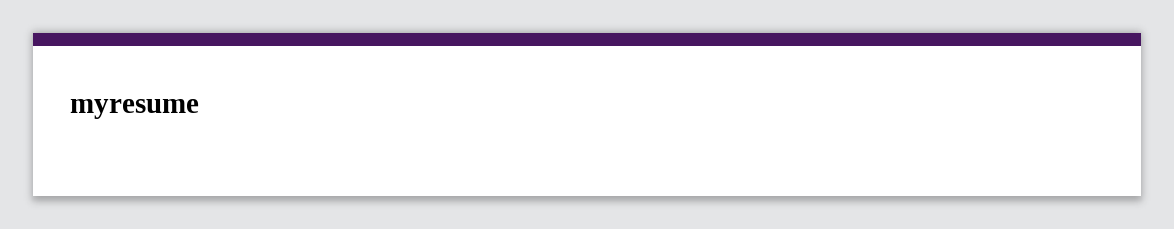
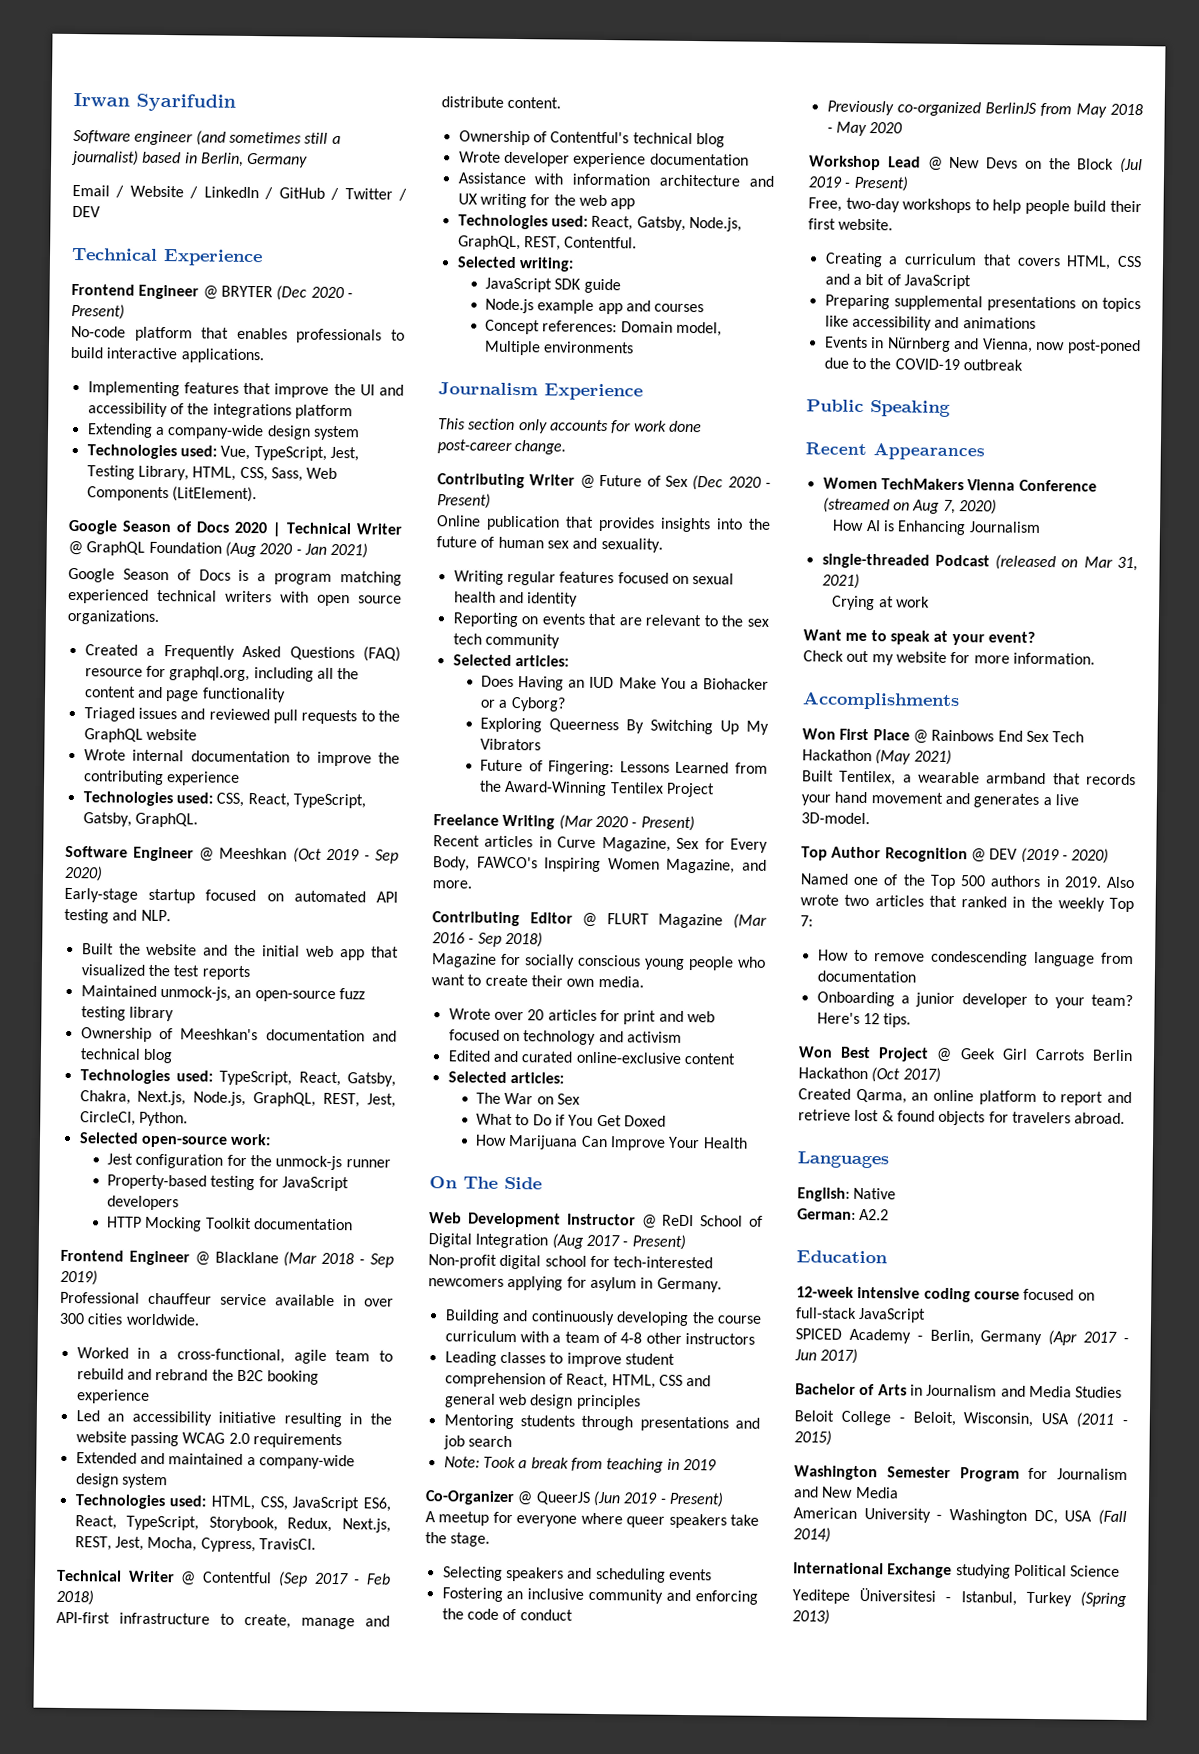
- myresume
+ Irwan Syarifudin
+ Software engineer (and sometimes still a journalist) based in Berlin, Germany
+ Email / Website / LinkedIn / GitHub / Twitter / DEV
+ Technical Experience
+ Frontend Engineer @ BRYTER (Dec 2020 - Present)
+ No-code platform that enables professionals to build interactive applications.
+ Implementing features that improve the UI and accessibility of the integrations platform
+ Extending a company-wide design system
+ Technologies used: Vue, TypeScript, Jest, Testing Library, HTML, CSS, Sass, Web Components (LitElement).
+ Google Season of Docs 2020 | Technical Writer @ GraphQL Foundation (Aug 2020 - Jan 2021)
+ Google Season of Docs is a program matching experienced technical writers with open source organizations.
+ Created a Frequently Asked Questions (FAQ) resource for graphql.org, including all the content and page functionality
+ Triaged issues and reviewed pull requests to the GraphQL website
+ Wrote internal documentation to improve the contributing experience
+ Technologies used: CSS, React, TypeScript, Gatsby, GraphQL.
+ Software Engineer @ Meeshkan (Oct 2019 - Sep 2020)
+ Early-stage startup focused on automated API testing and NLP.
+ Built the website and the initial web app that visualized the test reports
+ Maintained unmock-js, an open-source fuzz testing library
+ Ownership of Meeshkan's documentation and technical blog
+ Technologies used: TypeScript, React, Gatsby, Chakra, Next.js, Node.js, GraphQL, REST, Jest, CircleCI, Python.
+ Selected open-source work:
+ Jest configuration for the unmock-js runner
+ Property-based testing for JavaScript developers
+ HTTP Mocking Toolkit documentation
+ Frontend Engineer @ Blacklane (Mar 2018 - Sep 2019)
+ Professional chauffeur service available in over 300 cities worldwide.
+ Worked in a cross-functional, agile team to rebuild and rebrand the B2C booking experience
+ Led an accessibility initiative resulting in the website passing WCAG 2.0 requirements
+ Extended and maintained a company-wide design system
+ Technologies used: HTML, CSS, JavaScript ES6, React, TypeScript, Storybook, Redux, Next.js, REST, Jest, Mocha, Cypress, TravisCI.
+ Technical Writer @ Contentful (Sep 2017 - Feb 2018)
+ API-first infrastructure to create, manage and distribute content.
+ Ownership of Contentful's technical blog
+ Wrote developer experience documentation
+ Assistance with information architecture and UX writing for the web app
+ Technologies used: React, Gatsby, Node.js, GraphQL, REST, Contentful.
+ Selected writing:
+ JavaScript SDK guide
+ Node.js example app and courses
+ Concept references: Domain model, Multiple environments
+ Journalism Experience
+ This section only accounts for work done post-career change.
+ Contributing Writer @ Future of Sex (Dec 2020 - Present)
+ Online publication that provides insights into the future of human sex and sexuality.
+ Writing regular features focused on sexual health and identity
+ Reporting on events that are relevant to the sex tech community
+ Selected articles:
+ Does Having an IUD Make You a Biohacker or a Cyborg?
+ Exploring Queerness By Switching Up My Vibrators
+ Future of Fingering: Lessons Learned from the Award-Winning Tentilex Project
+ Freelance Writing (Mar 2020 - Present)
+ Recent articles in Curve Magazine, Sex for Every Body, FAWCO's Inspiring Women Magazine, and more.
+ Contributing Editor @ FLURT Magazine (Mar 2016 - Sep 2018)
+ Magazine for socially conscious young people who want to create their own media.
+ Wrote over 20 articles for print and web focused on technology and activism
+ Edited and curated online-exclusive content
+ Selected articles:
+ The War on Sex
+ What to Do if You Get Doxed
+ How Marijuana Can Improve Your Health
+ On The Side
+ Web Development Instructor @ ReDI School of Digital Integration (Aug 2017 - Present)
+ Non-profit digital school for tech-interested newcomers applying for asylum in Germany.
+ Building and continuously developing the course curriculum with a team of 4-8 other instructors
+ Leading classes to improve student comprehension of React, HTML, CSS and general web design principles
+ Mentoring students through presentations and job search
+ Note: Took a break from teaching in 2019
+ Co-Organizer @ QueerJS (Jun 2019 - Present)
+ A meetup for everyone where queer speakers take the stage.
+ Selecting speakers and scheduling events
+ Fostering an inclusive community and enforcing the code of conduct
+ Previously co-organized BerlinJS from May 2018 - May 2020
+ Workshop Lead @ New Devs on the Block (Jul 2019 - Present)
+ Free, two-day workshops to help people build their first website.
+ Creating a curriculum that covers HTML, CSS and a bit of JavaScript
+ Preparing supplemental presentations on topics like accessibility and animations
+ Events in Nürnberg and Vienna, now post-poned due to the COVID-19 outbreak
+ Public Speaking
+ Recent Appearances
+ Women TechMakers Vienna Conference (streamed on Aug 7, 2020)
+ How AI is Enhancing Journalism
+ single-threaded Podcast (released on Mar 31, 2021)
+ Crying at work
+ Want me to speak at your event?
+ Check out my website for more information.
+ Accomplishments
+ Won First Place @ Rainbows End Sex Tech Hackathon (May 2021)
+ Built Tentilex, a wearable armband that records your hand movement and generates a live 3D-model.
+ Top Author Recognition @ DEV (2019 - 2020)
+ Named one of the Top 500 authors in 2019. Also wrote two articles that ranked in the weekly Top 7:
+ How to remove condescending language from documentation
+ Onboarding a junior developer to your team? Here's 12 tips.
+ Won Best Project @ Geek Girl Carrots Berlin Hackathon (Oct 2017)
+ Created Qarma, an online platform to report and retrieve lost & found objects for travelers abroad.
+ Languages
+ English: Native
+ German: A2.2
+ Education
+ 12-week intensive coding course focused on full-stack JavaScript
+ SPICED Academy - Berlin, Germany (Apr 2017 - Jun 2017)
+ Bachelor of Arts in Journalism and Media Studies
+ Beloit College - Beloit, Wisconsin, USA (2011 - 2015)
+ Washington Semester Program for Journalism and New Media
+ American University - Washington DC, USA (Fall 2014)
+ International Exchange studying Political Science
+ Yeditepe Üniversitesi - Istanbul, Turkey (Spring 2013)

